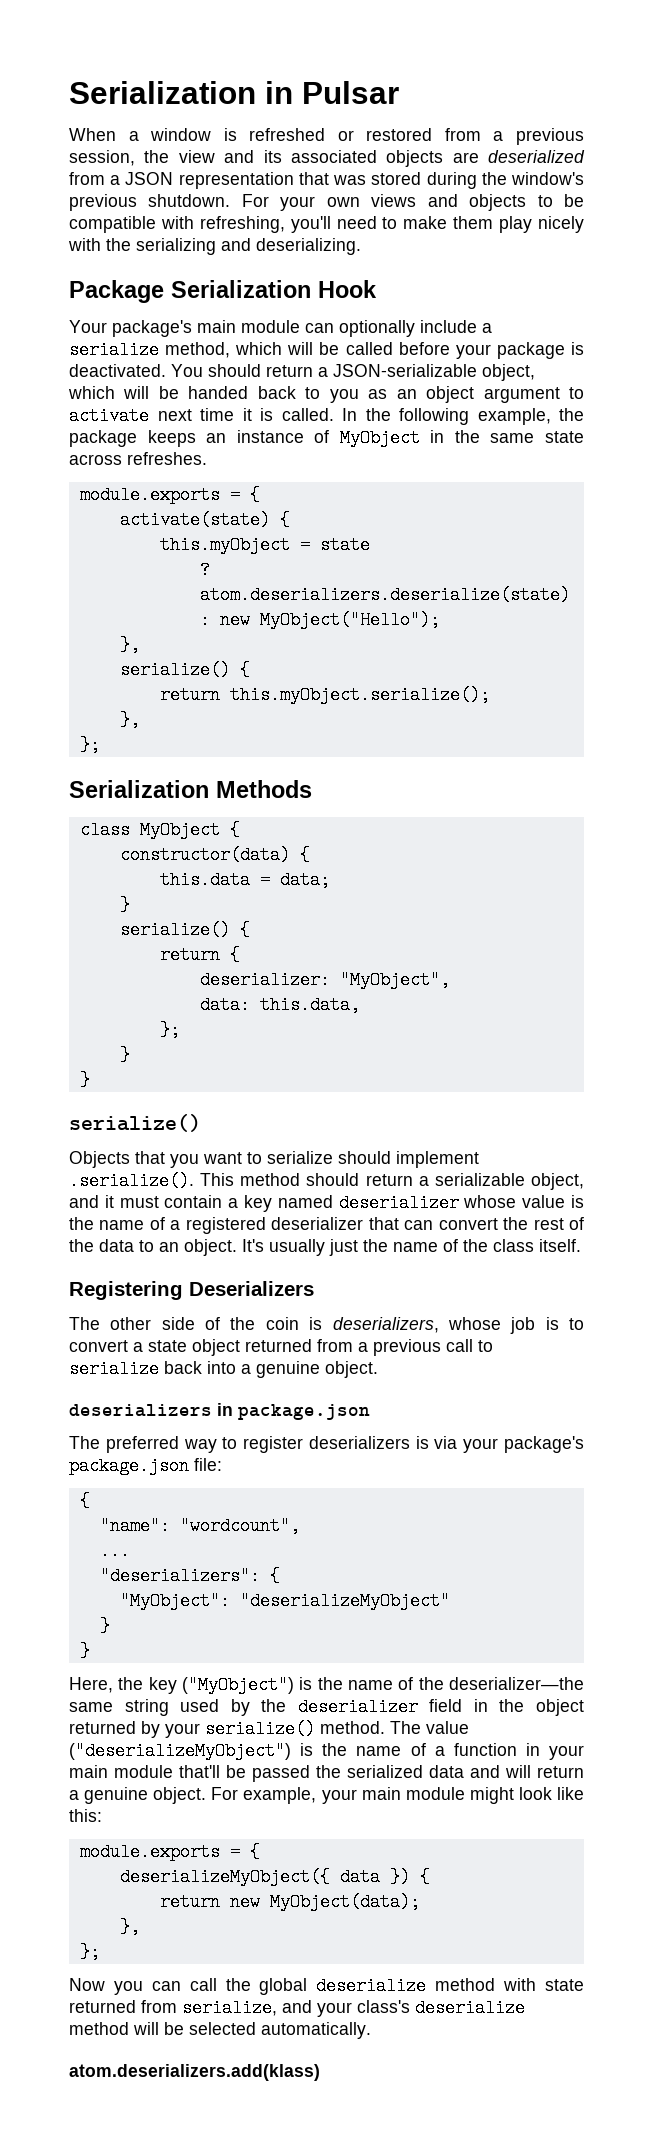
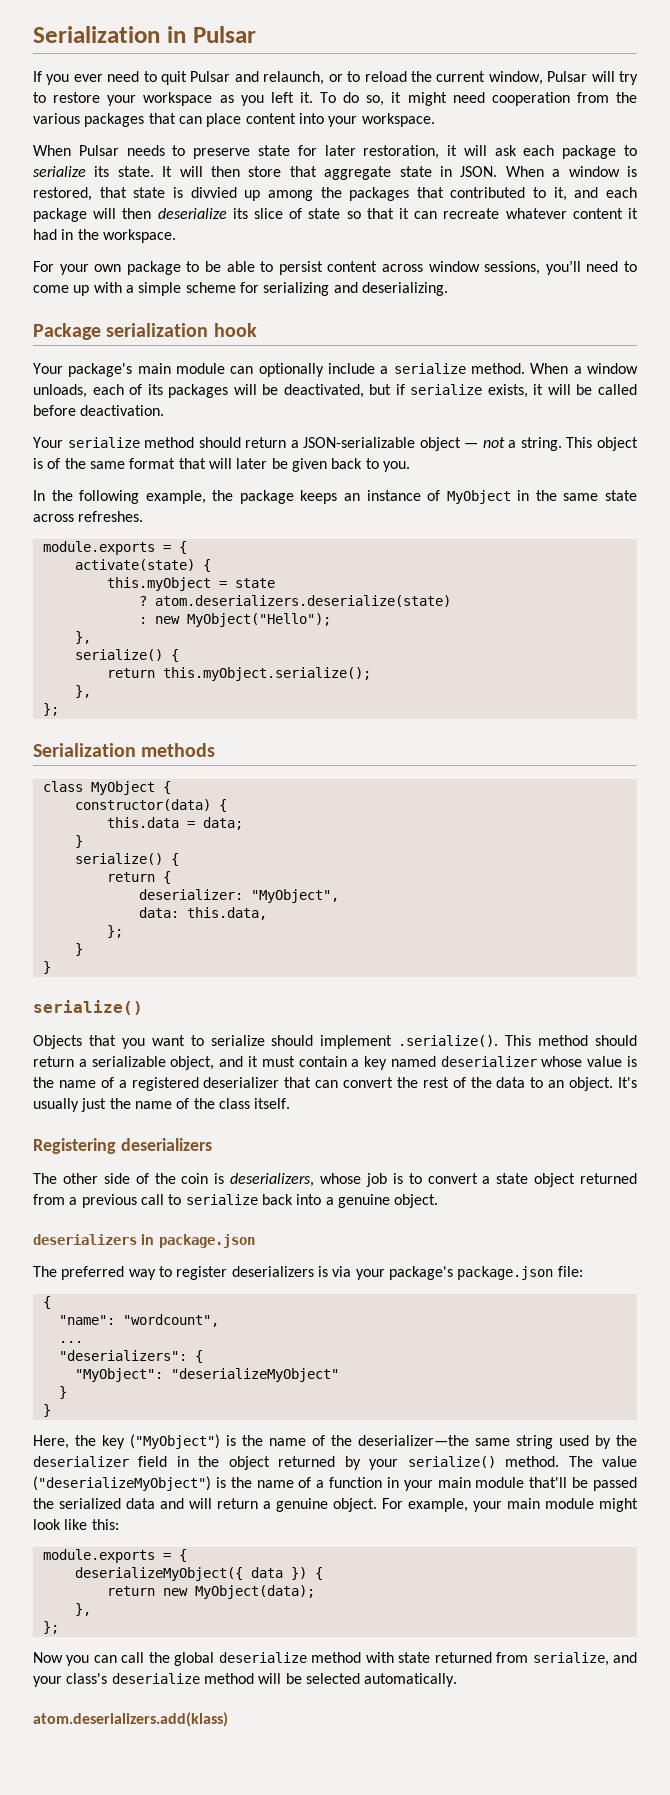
- When a window is refreshed or restored from a previous session, the view and its associated objects are deserialized from a JSON representation that was stored during the window's previous shutdown. For your own views and objects to be compatible with refreshing, you'll need to make them play nicely with the serializing and deserializing.
+ If you ever need to quit Pulsar and relaunch, or to reload the current window, Pulsar will try to restore your workspace as you left it. To do so, it might need cooperation from the various packages that can place content into your workspace.
+ When Pulsar needs to preserve state for later restoration, it will ask each package to serialize its state. It will then store that aggregate state in JSON. When a window is restored, that state is divvied up among the packages that contributed to it, and each package will then deserialize its slice of state so that it can recreate whatever content it had in the workspace.
+ For your own package to be able to persist content across window sessions, you’ll need to come up with a simple scheme for serializing and deserializing.
- Package Serialization Hook
+ Package serialization hook
- Your package's main module can optionally include a serialize method, which will be called before your package is deactivated. You should return a JSON-serializable object, which will be handed back to you as an object argument to activate next time it is called. In the following example, the package keeps an instance of MyObject in the same state across refreshes.
+ Your package's main module can optionally include a serialize method. When a window unloads, each of its packages will be deactivated, but if serialize exists, it will be called before deactivation.
+ Your serialize method should return a JSON-serializable object — not a string. This object is of the same format that will later be given back to you.
+ In the following example, the package keeps an instance of MyObject in the same state across refreshes.
- Serialization Methods
+ Serialization methods
- Registering Deserializers
+ Registering deserializers

